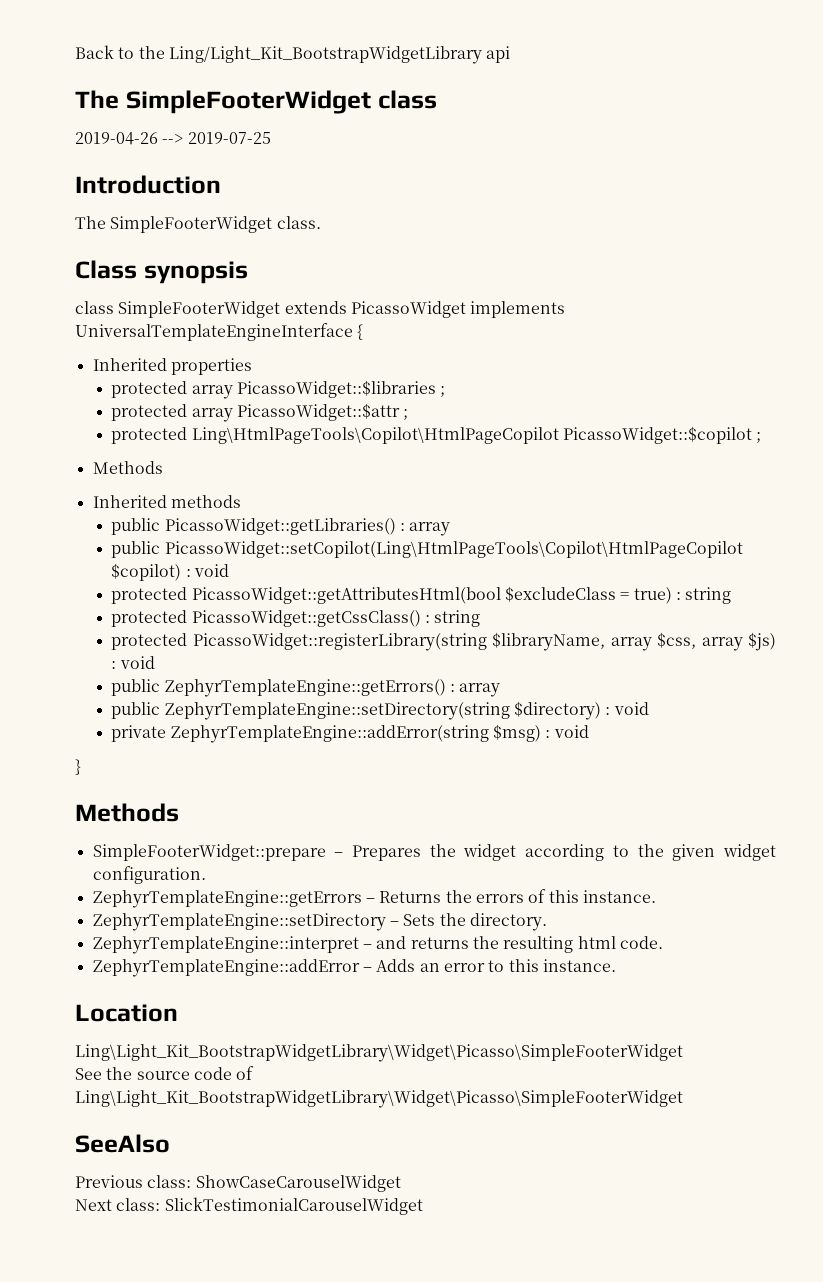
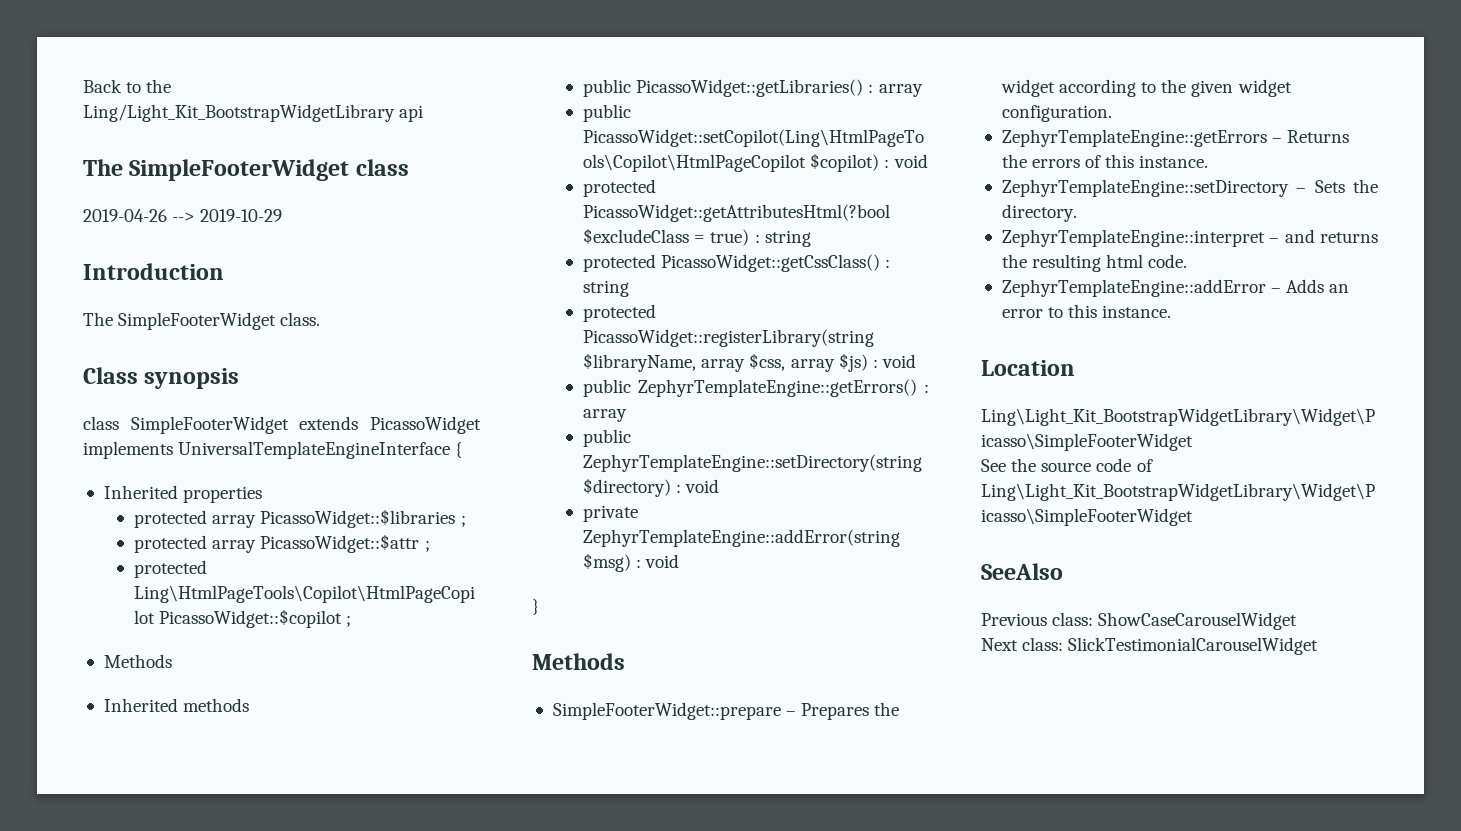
- 2019-04-26 --> 2019-07-25
+ 2019-04-26 --> 2019-10-29
- protected PicassoWidget::getAttributesHtml(bool $excludeClass = true) : string
+ protected PicassoWidget::getAttributesHtml(?bool $excludeClass = true) : string

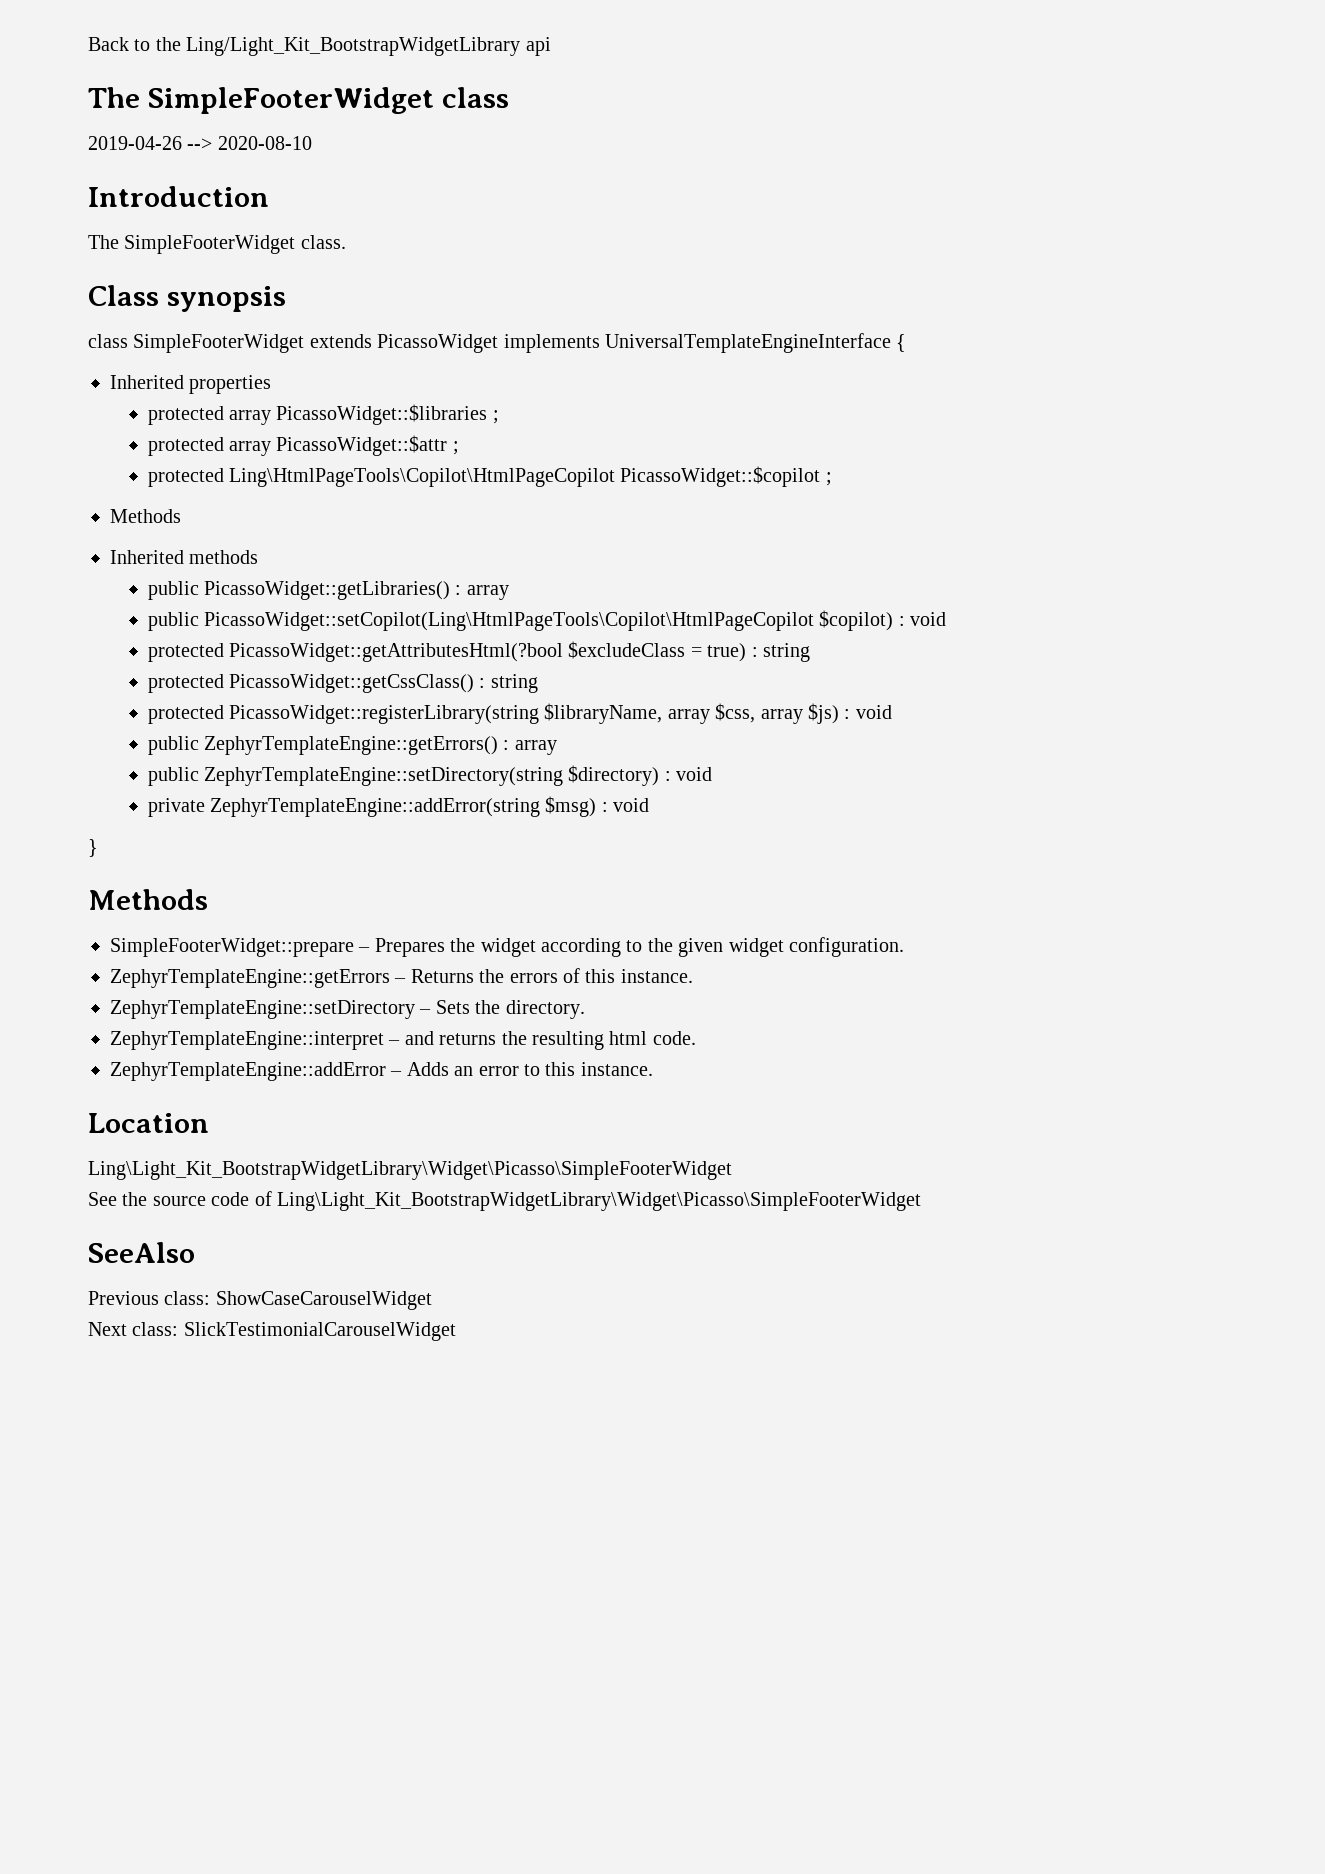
- 2019-04-26 --> 2019-10-29
+ 2019-04-26 --> 2020-08-10

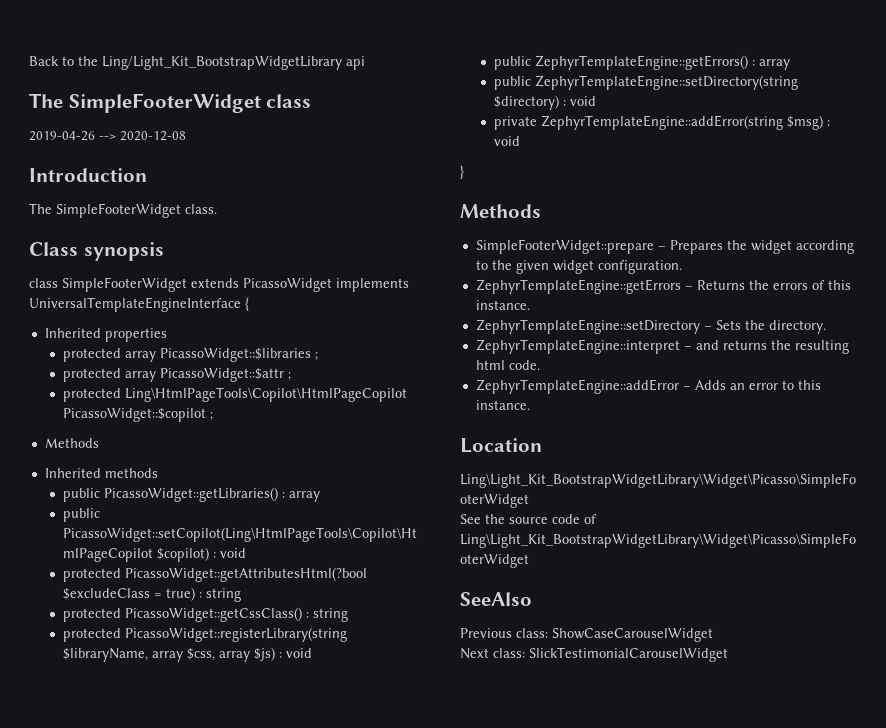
- 2019-04-26 --> 2020-08-10
+ 2019-04-26 --> 2020-12-08

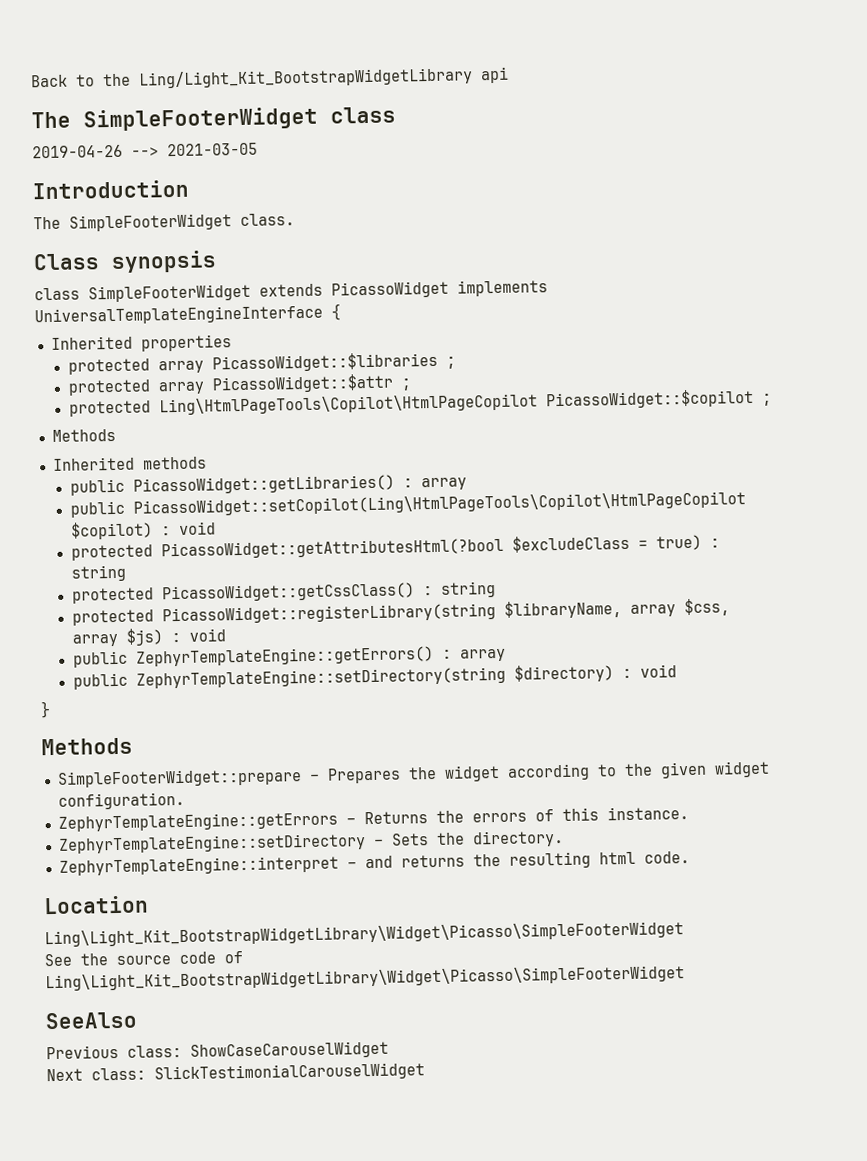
- 2019-04-26 --> 2020-12-08
+ 2019-04-26 --> 2021-03-05
- private ZephyrTemplateEngine::addError(string $msg) : void
- ZephyrTemplateEngine::addError – Adds an error to this instance.

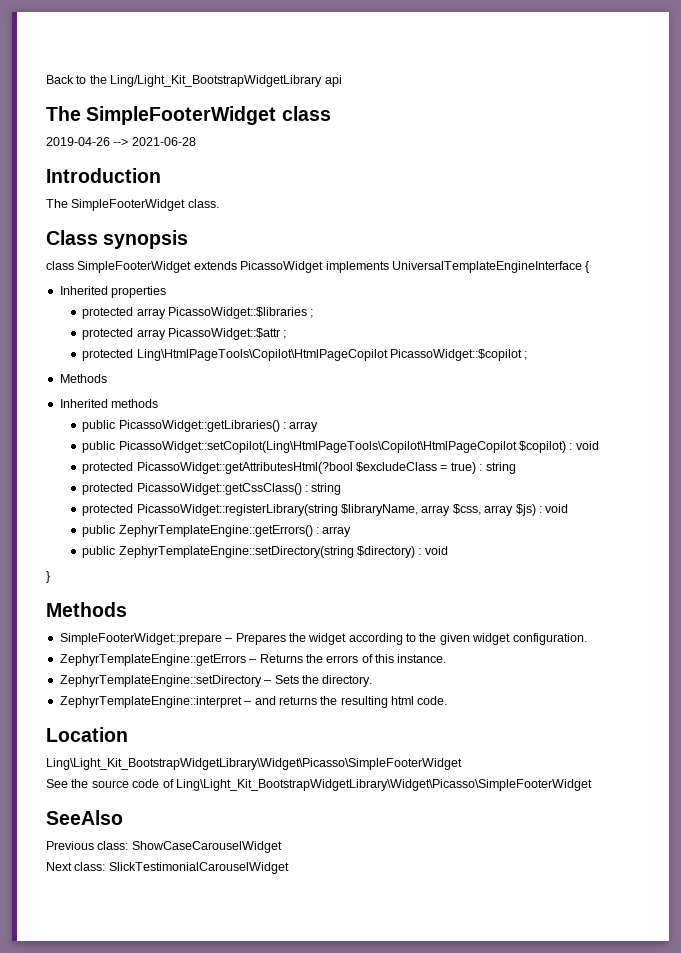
- 2019-04-26 --> 2021-03-05
+ 2019-04-26 --> 2021-06-28

